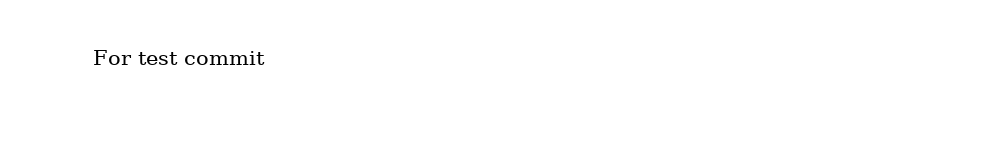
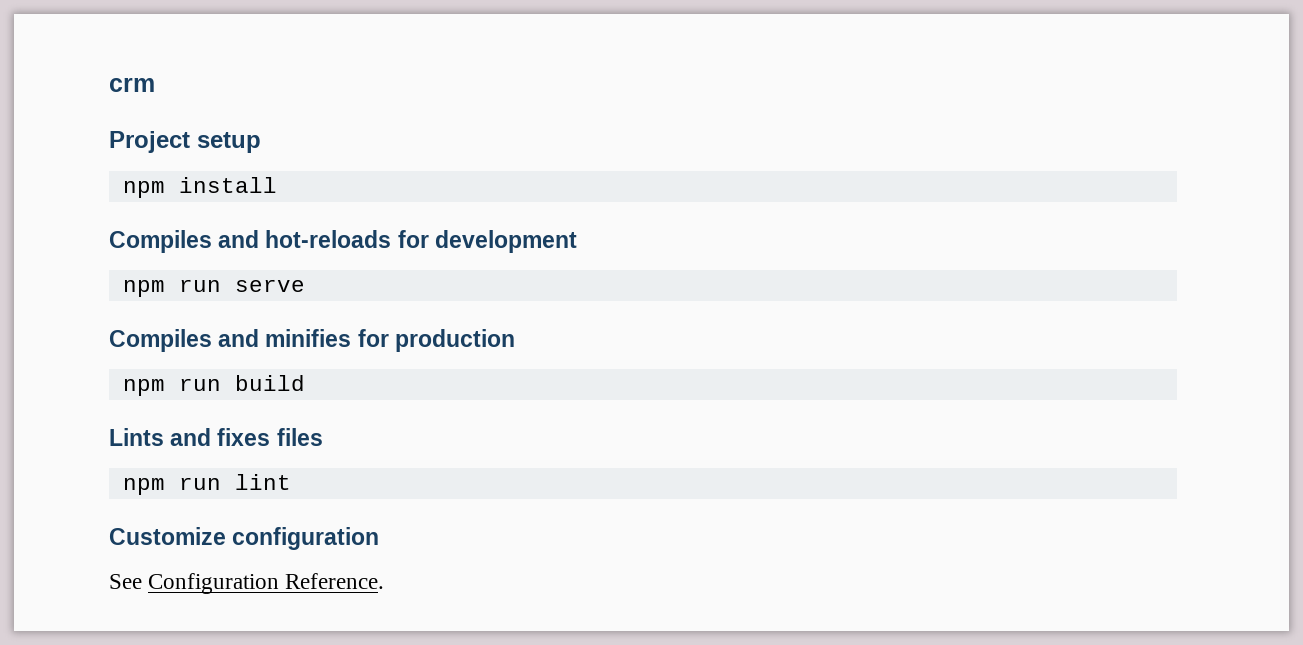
- For test commit
+ crm
+ Project setup
+ npm install
+ Compiles and hot-reloads for development
+ npm run serve
+ Compiles and minifies for production
+ npm run build
+ Lints and fixes files
+ npm run lint
+ Customize configuration
+ See Configuration Reference.

